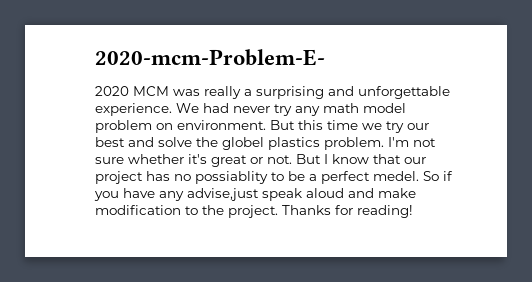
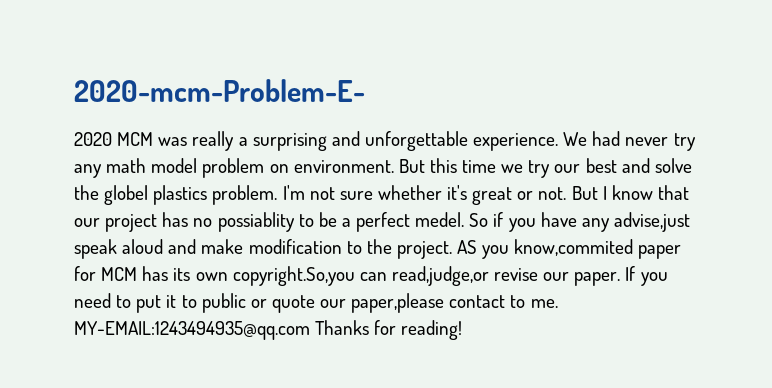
- Thanks for reading!
+ AS you know,commited paper for MCM has its own copyright.So,you can read,judge,or revise our paper. If you need to put it to public or quote our paper,please contact to me. MY-EMAIL:1243494935@qq.com Thanks for reading!

